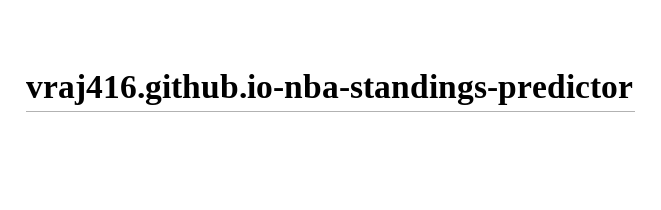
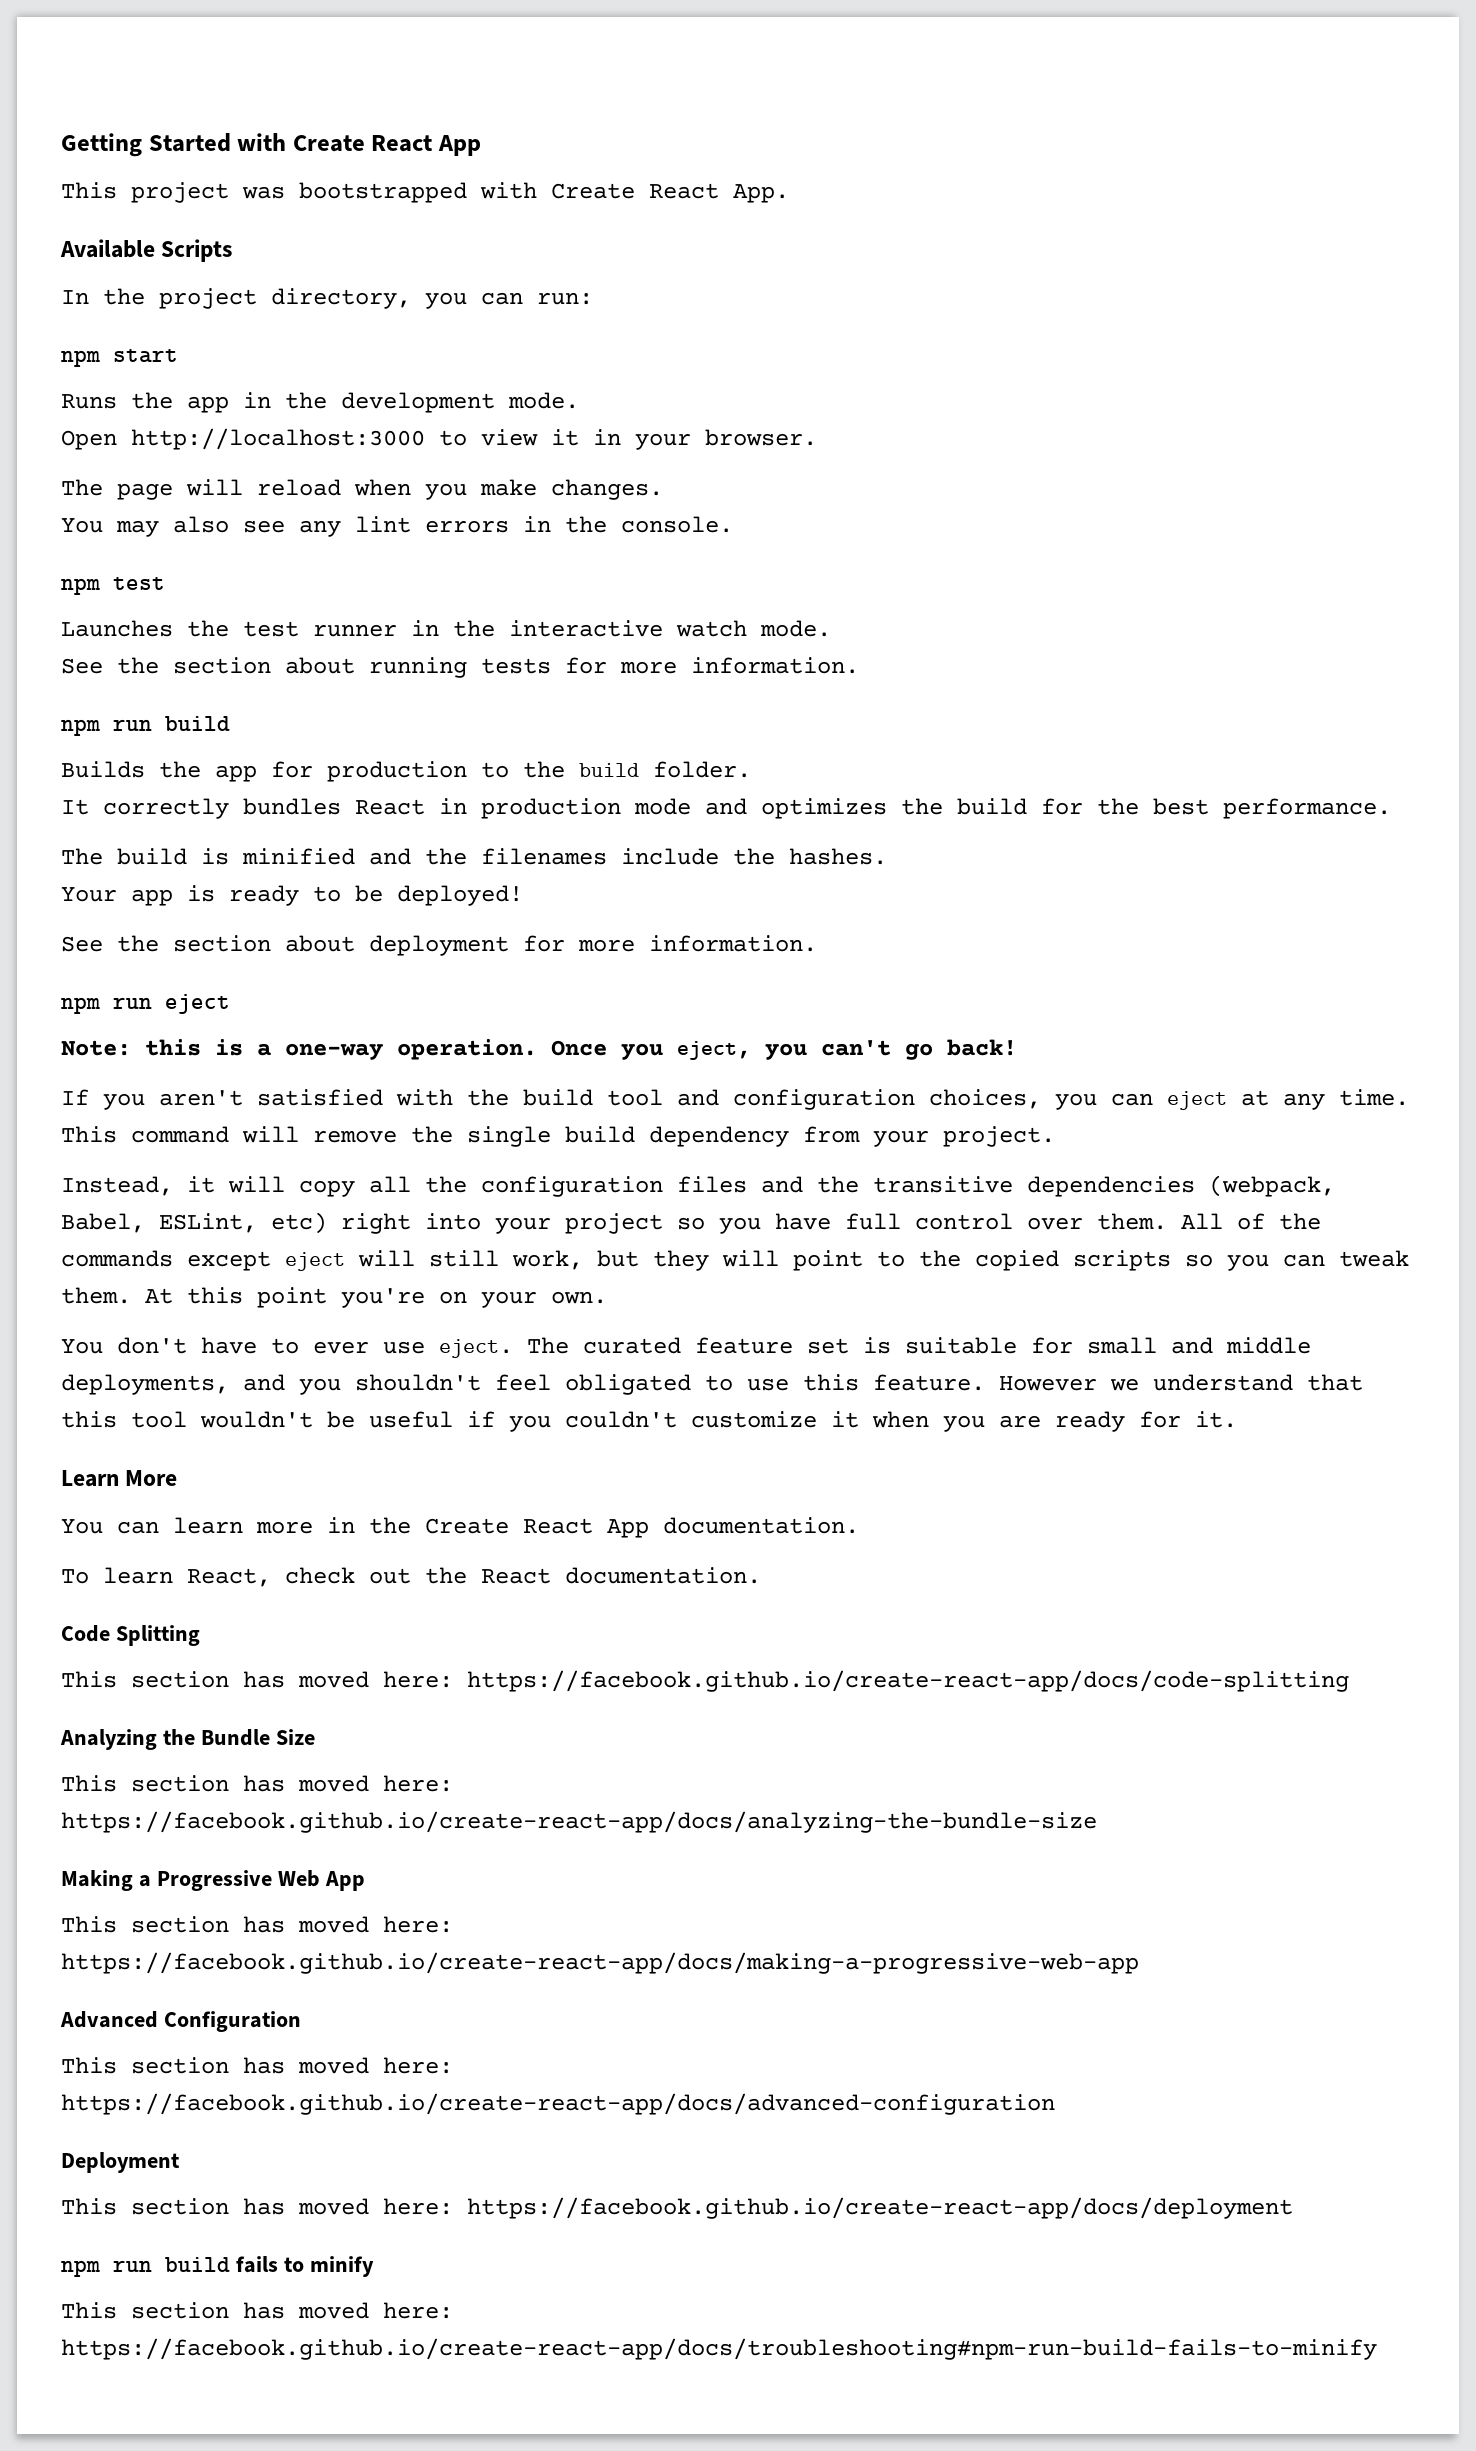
- vraj416.github.io-nba-standings-predictor
+ Getting Started with Create React App
+ This project was bootstrapped with Create React App.
+ Available Scripts
+ In the project directory, you can run:
+ npm start
+ Runs the app in the development mode.
+ Open http://localhost:3000 to view it in your browser.
+ The page will reload when you make changes.
+ You may also see any lint errors in the console.
+ npm test
+ Launches the test runner in the interactive watch mode.
+ See the section about running tests for more information.
+ npm run build
+ Builds the app for production to the build folder.
+ It correctly bundles React in production mode and optimizes the build for the best performance.
+ The build is minified and the filenames include the hashes.
+ Your app is ready to be deployed!
+ See the section about deployment for more information.
+ npm run eject
+ Note: this is a one-way operation. Once you eject, you can't go back!
+ If you aren't satisfied with the build tool and configuration choices, you can eject at any time. This command will remove the single build dependency from your project.
+ Instead, it will copy all the configuration files and the transitive dependencies (webpack, Babel, ESLint, etc) right into your project so you have full control over them. All of the commands except eject will still work, but they will point to the copied scripts so you can tweak them. At this point you're on your own.
+ You don't have to ever use eject. The curated feature set is suitable for small and middle deployments, and you shouldn't feel obligated to use this feature. However we understand that this tool wouldn't be useful if you couldn't customize it when you are ready for it.
+ Learn More
+ You can learn more in the Create React App documentation.
+ To learn React, check out the React documentation.
+ Code Splitting
+ This section has moved here: https://facebook.github.io/create-react-app/docs/code-splitting
+ Analyzing the Bundle Size
+ This section has moved here: https://facebook.github.io/create-react-app/docs/analyzing-the-bundle-size
+ Making a Progressive Web App
+ This section has moved here: https://facebook.github.io/create-react-app/docs/making-a-progressive-web-app
+ Advanced Configuration
+ This section has moved here: https://facebook.github.io/create-react-app/docs/advanced-configuration
+ Deployment
+ This section has moved here: https://facebook.github.io/create-react-app/docs/deployment
+ npm run build fails to minify
+ This section has moved here: https://facebook.github.io/create-react-app/docs/troubleshooting#npm-run-build-fails-to-minify

